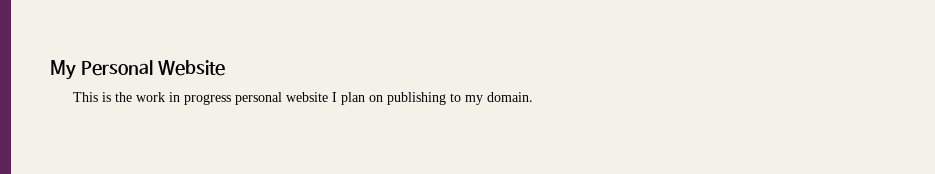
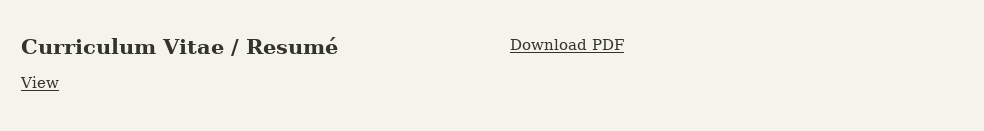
- My Personal Website
- This is the work in progress personal website I plan on publishing to my domain.
+ Curriculum Vitae / Resumé
+ View
+ Download PDF

